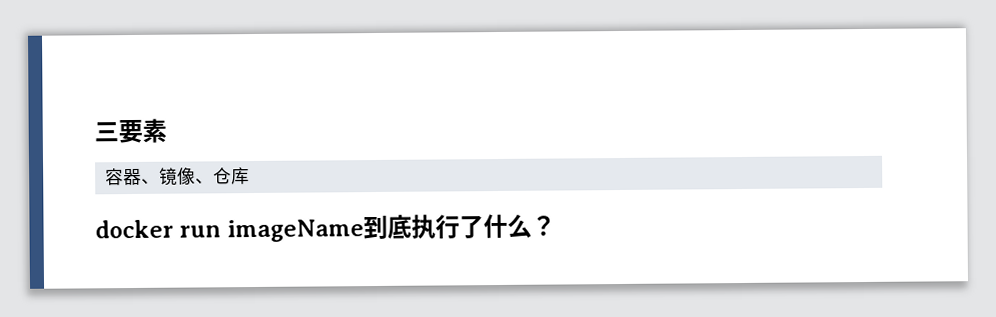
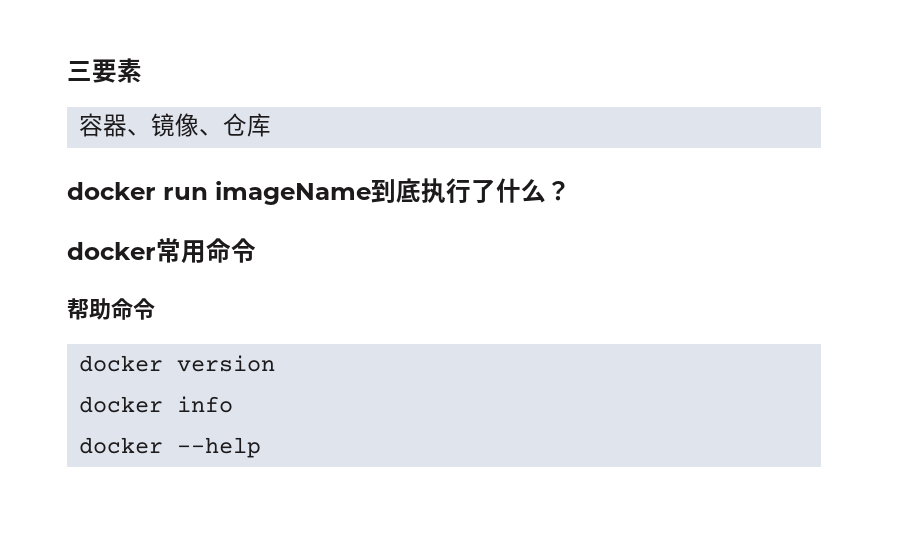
+ docker常用命令
+ 帮助命令
+ docker version
+ docker info
+ docker --help

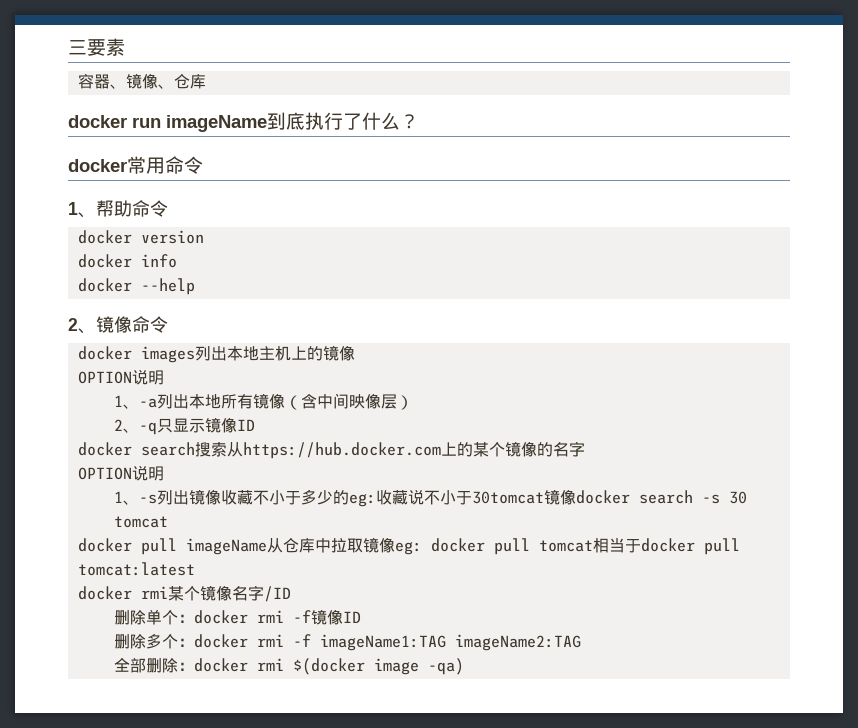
- 帮助命令
+ 1、帮助命令
+ 2、镜像命令
+ docker images列出本地主机上的镜像
+ OPTION说明
+ 1、-a列出本地所有镜像（含中间映像层）
+ 2、-q只显示镜像ID
+ docker search搜索从https://hub.docker.com上的某个镜像的名字
+ OPTION说明
+ 1、-s列出镜像收藏不小于多少的eg:收藏说不小于30tomcat镜像docker search -s 30 tomcat
+ docker pull imageName从仓库中拉取镜像eg: docker pull tomcat相当于docker pull tomcat:latest
+ docker rmi某个镜像名字/ID
+ 删除单个：docker rmi -f镜像ID
+ 删除多个：docker rmi -f imageName1:TAG imageName2:TAG
+ 全部删除：docker rmi $(docker image -qa)

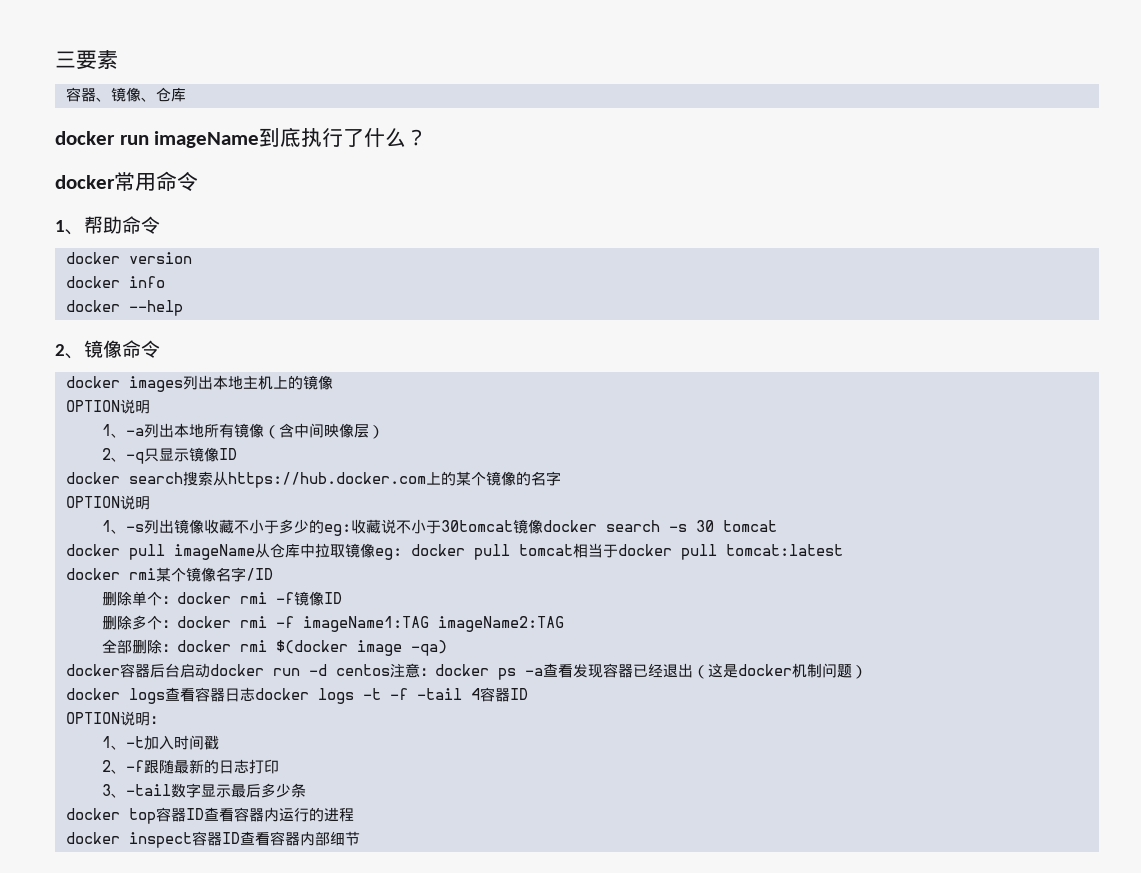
+ docker容器后台启动docker run -d centos注意：docker ps -a查看发现容器已经退出（这是docker机制问题）
+ docker logs查看容器日志docker logs -t -f -tail 4容器ID
+ OPTION说明：
+ 1、-t加入时间戳
+ 2、-f跟随最新的日志打印
+ 3、-tail数字显示最后多少条
+ docker top容器ID查看容器内运行的进程
+ docker inspect容器ID查看容器内部细节

